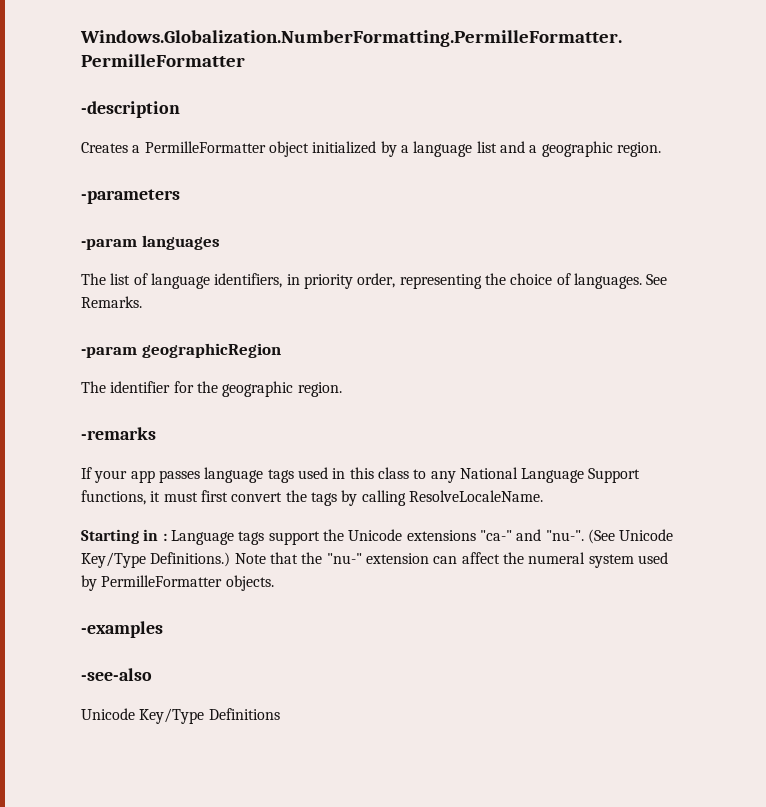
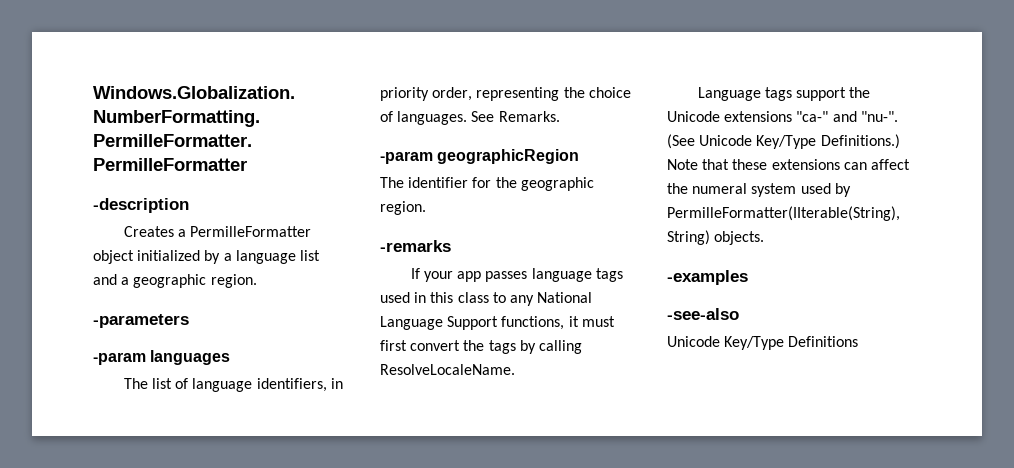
- Starting in : Language tags support the Unicode extensions "ca-" and "nu-".
+ Language tags support the Unicode extensions "ca-" and "nu-".
- Note that the "nu-" extension can affect the numeral system used by PermilleFormatter objects.
+ Note that these extensions can affect the numeral system used by PermilleFormatter(IIterable(String), String) objects.

